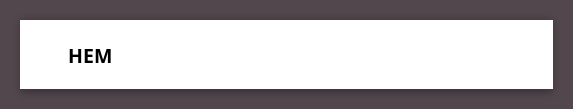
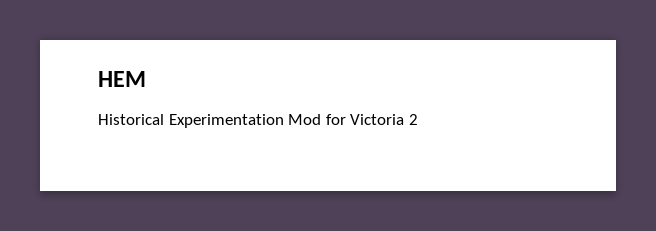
+ Historical Experimentation Mod for Victoria 2

